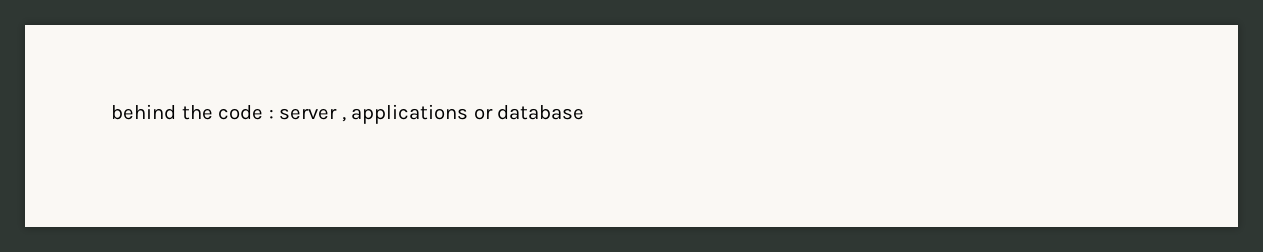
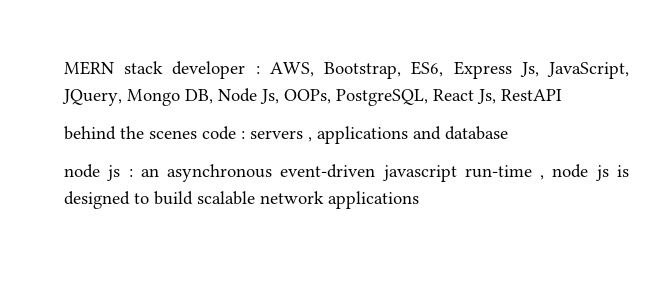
+ MERN stack developer : AWS, Bootstrap, ES6, Express Js, JavaScript, JQuery, Mongo DB, Node Js, OOPs, PostgreSQL, React Js, RestAPI
- behind the code : server , applications or database
+ behind the scenes code : servers , applications and database
+ node js : an asynchronous event-driven javascript run-time , node js is designed to build scalable network applications

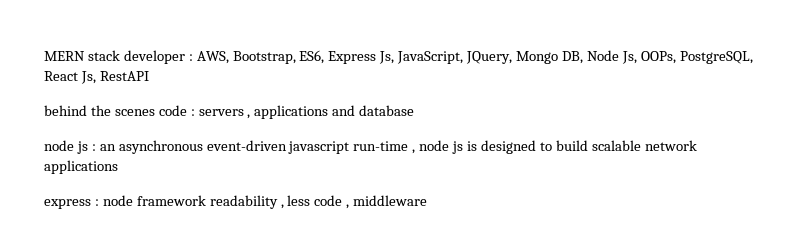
+ express : node framework readability , less code , middleware

